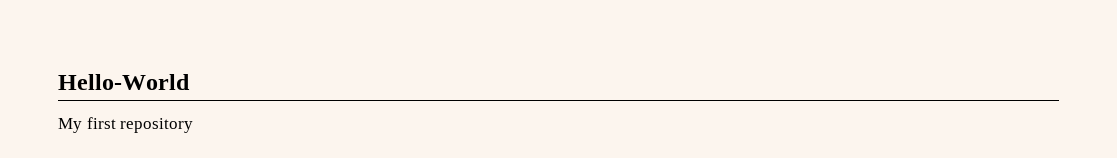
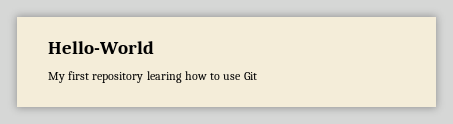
- My first repository
+ My first repository learing how to use Git

